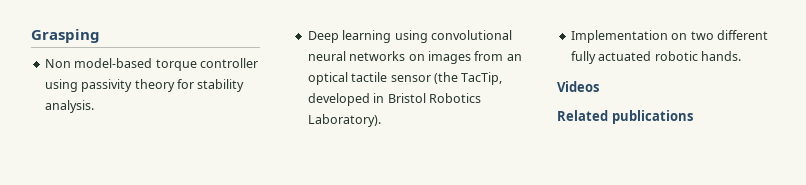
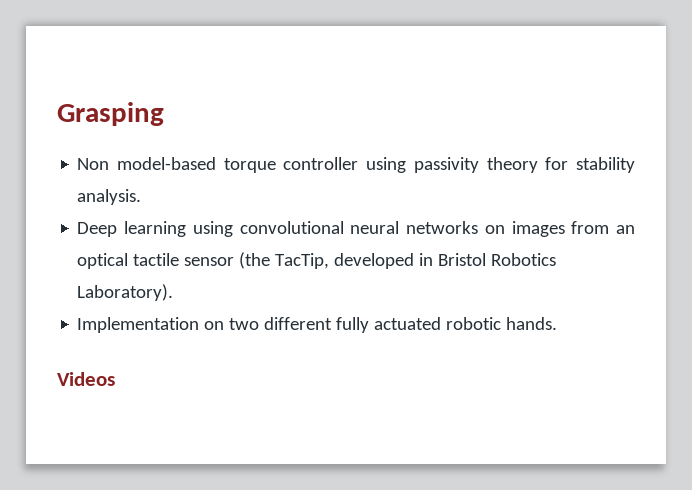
- Related publications

